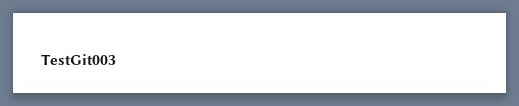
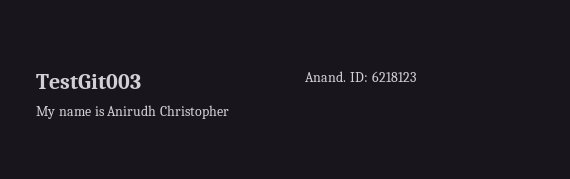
+ My name is Anirudh Christopher Anand. ID: 6218123

